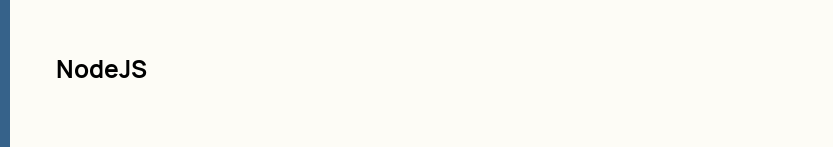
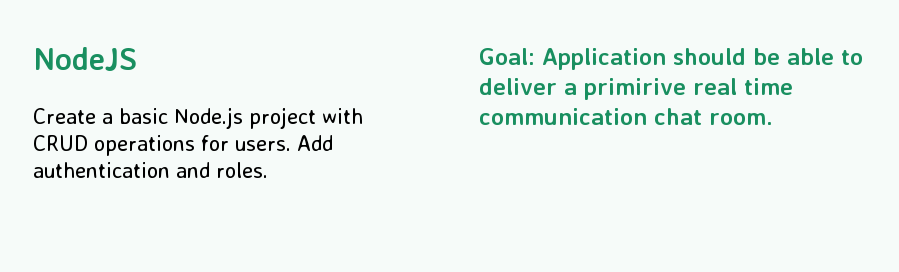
+ Create a basic Node.js project with CRUD operations for users. Add authentication and roles.
+ Goal: Application should be able to deliver a primirive real time communication chat room.

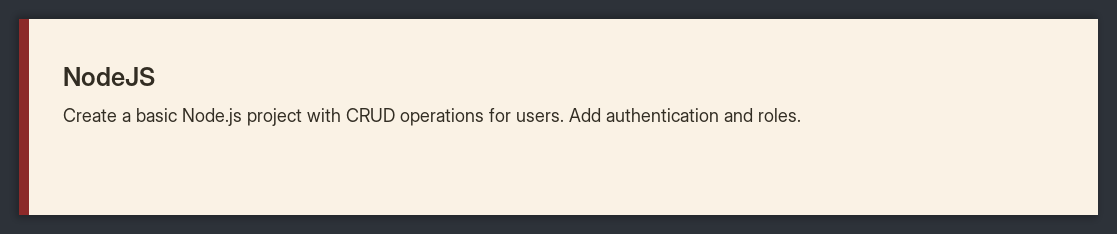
- Goal: Application should be able to deliver a primirive real time communication chat room.

